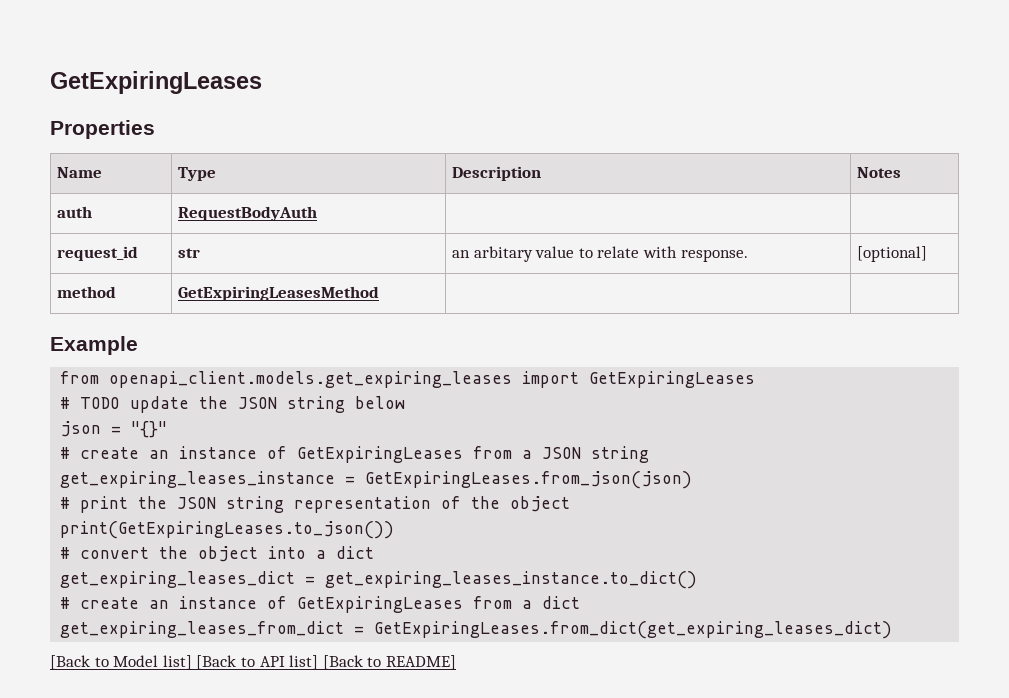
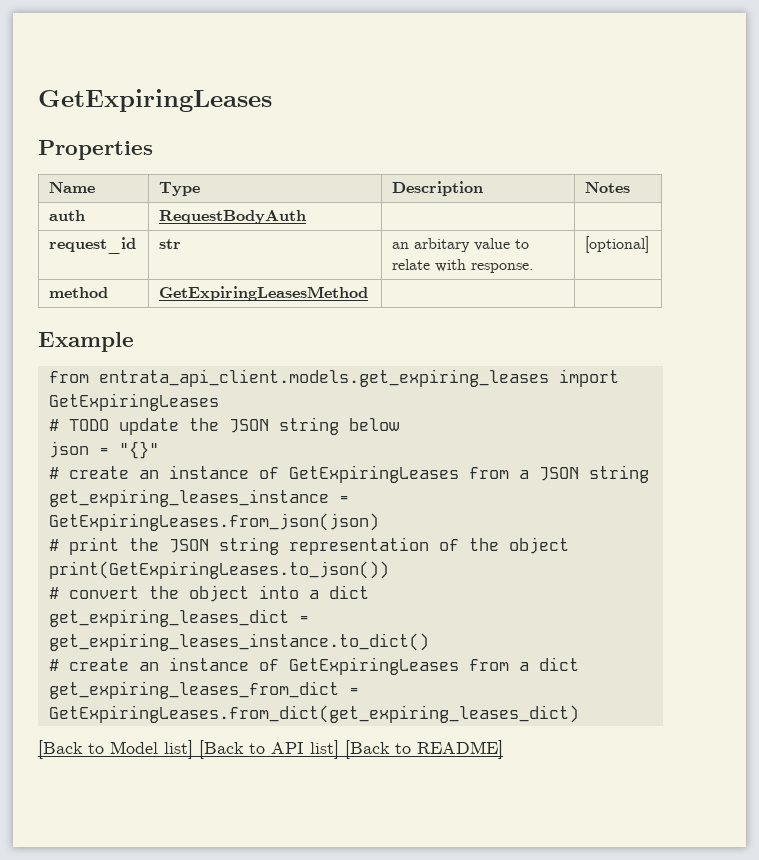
- from openapi_client.models.get_expiring_leases import GetExpiringLeases
+ from entrata_api_client.models.get_expiring_leases import GetExpiringLeases

